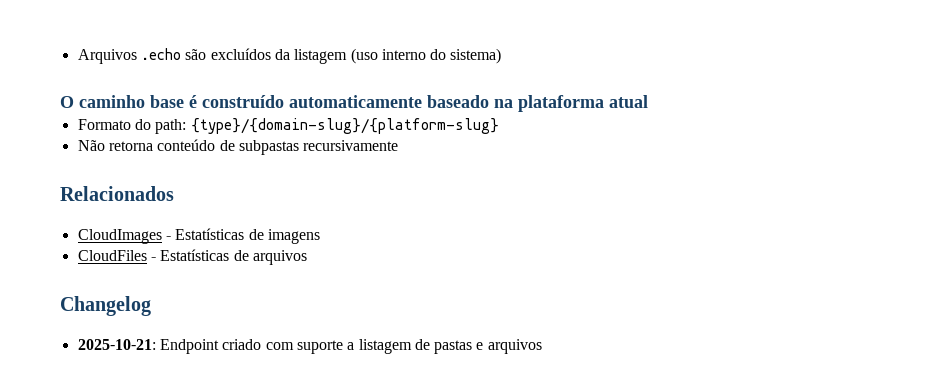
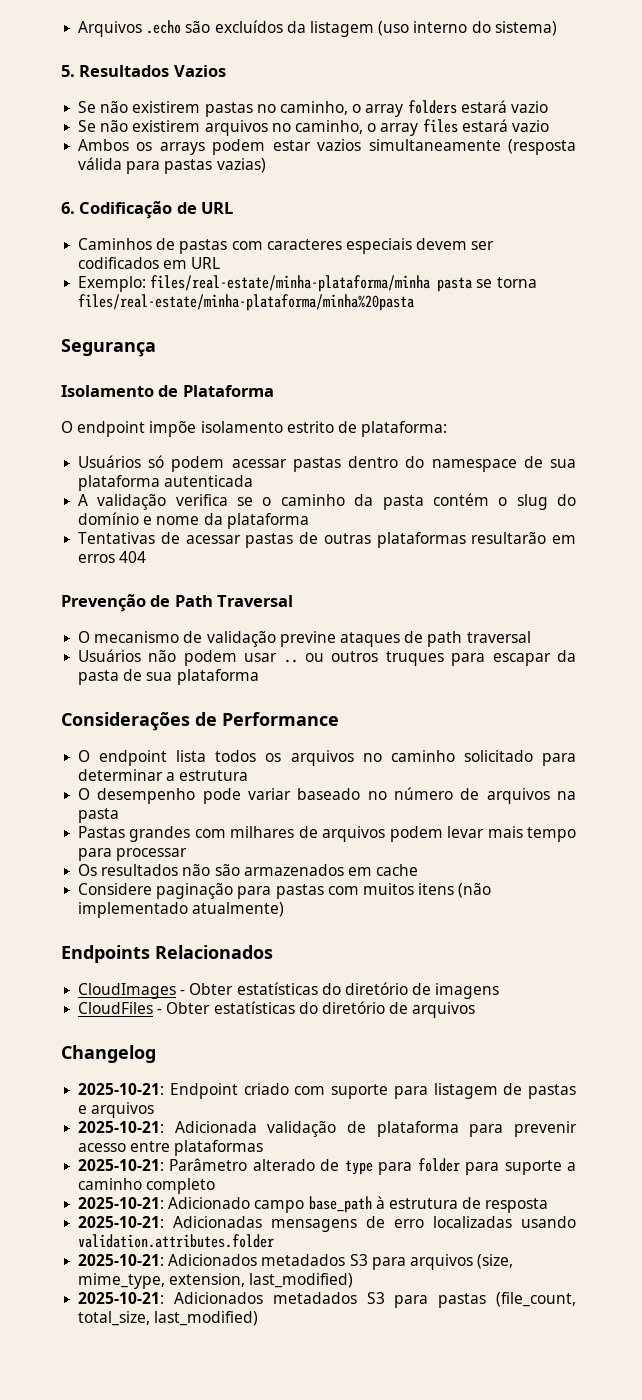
- O caminho base é construído automaticamente baseado na plataforma atual
- Formato do path: {type}/{domain-slug}/{platform-slug}
- Não retorna conteúdo de subpastas recursivamente
- Relacionados
+ 5. Resultados Vazios
+ Se não existirem pastas no caminho, o array folders estará vazio
+ Se não existirem arquivos no caminho, o array files estará vazio
+ Ambos os arrays podem estar vazios simultaneamente (resposta válida para pastas vazias)
+ 6. Codificação de URL
+ Caminhos de pastas com caracteres especiais devem ser codificados em URL
+ Exemplo: files/real-estate/minha-plataforma/minha pasta se torna files/real-estate/minha-plataforma/minha%20pasta
+ Segurança
+ Isolamento de Plataforma
+ O endpoint impõe isolamento estrito de plataforma:
+ Usuários só podem acessar pastas dentro do namespace de sua plataforma autenticada
+ A validação verifica se o caminho da pasta contém o slug do domínio e nome da plataforma
+ Tentativas de acessar pastas de outras plataformas resultarão em erros 404
+ Prevenção de Path Traversal
+ O mecanismo de validação previne ataques de path traversal
+ Usuários não podem usar .. ou outros truques para escapar da pasta de sua plataforma
+ Considerações de Performance
+ O endpoint lista todos os arquivos no caminho solicitado para determinar a estrutura
+ O desempenho pode variar baseado no número de arquivos na pasta
+ Pastas grandes com milhares de arquivos podem levar mais tempo para processar
+ Os resultados não são armazenados em cache
+ Considere paginação para pastas com muitos itens (não implementado atualmente)
+ Endpoints Relacionados
- CloudImages - Estatísticas de imagens
+ CloudImages - Obter estatísticas do diretório de imagens
- CloudFiles - Estatísticas de arquivos
+ CloudFiles - Obter estatísticas do diretório de arquivos
- 2025-10-21: Endpoint criado com suporte a listagem de pastas e arquivos
+ 2025-10-21: Endpoint criado com suporte para listagem de pastas e arquivos
+ 2025-10-21: Adicionada validação de plataforma para prevenir acesso entre plataformas
+ 2025-10-21: Parâmetro alterado de type para folder para suporte a caminho completo
+ 2025-10-21: Adicionado campo base_path à estrutura de resposta
+ 2025-10-21: Adicionadas mensagens de erro localizadas usando validation.attributes.folder
+ 2025-10-21: Adicionados metadados S3 para arquivos (size, mime_type, extension, last_modified)
+ 2025-10-21: Adicionados metadados S3 para pastas (file_count, total_size, last_modified)

